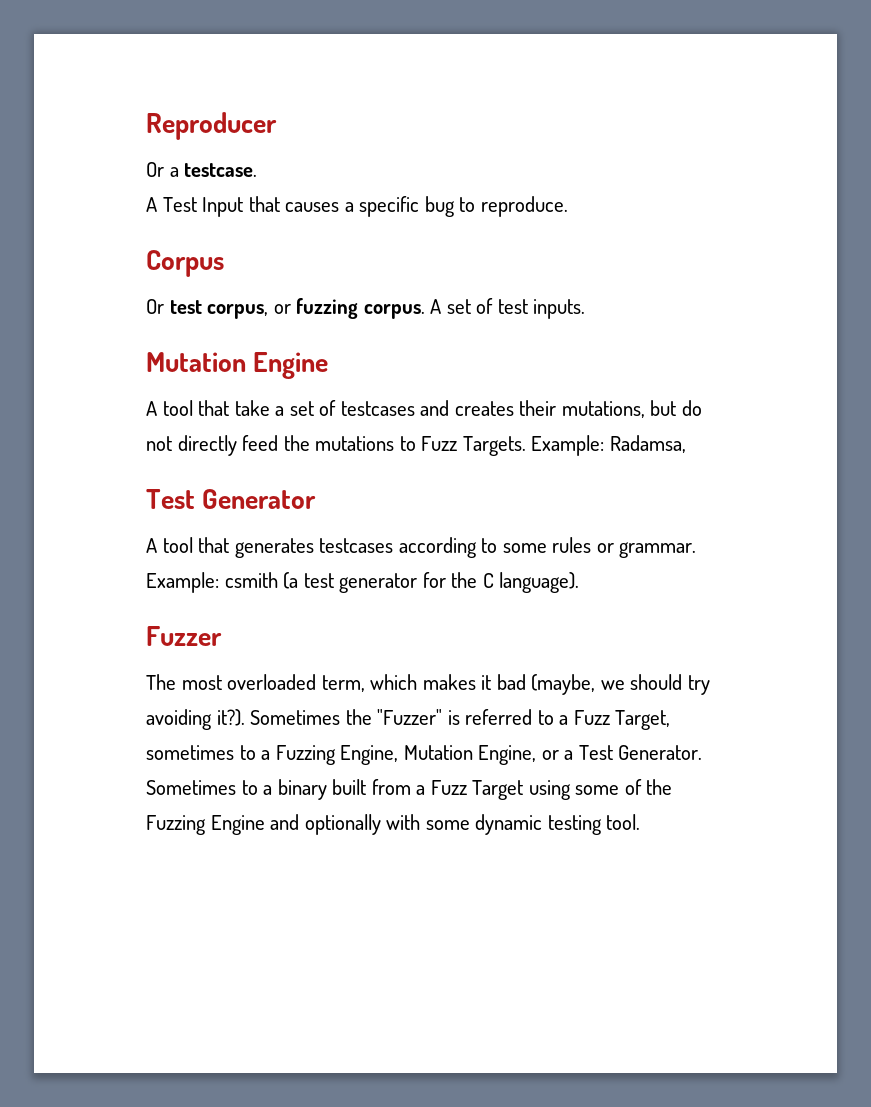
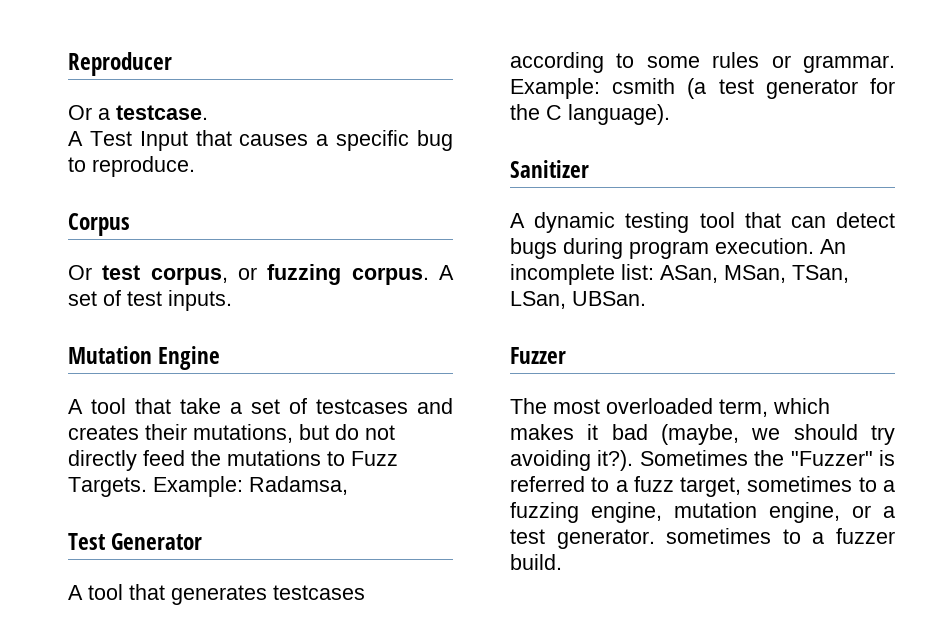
+ Sanitizer
+ A dynamic testing tool that can detect bugs during program execution. An incomplete list: ASan, MSan, TSan, LSan, UBSan.
- Sometimes the "Fuzzer" is referred to a Fuzz Target, sometimes to a Fuzzing Engine, Mutation Engine, or a Test Generator. Sometimes to a binary built from a Fuzz Target using some of the Fuzzing Engine and optionally with some dynamic testing tool.
+ Sometimes the "Fuzzer" is referred to a fuzz target, sometimes to a fuzzing engine, mutation engine, or a test generator. sometimes to a fuzzer build.

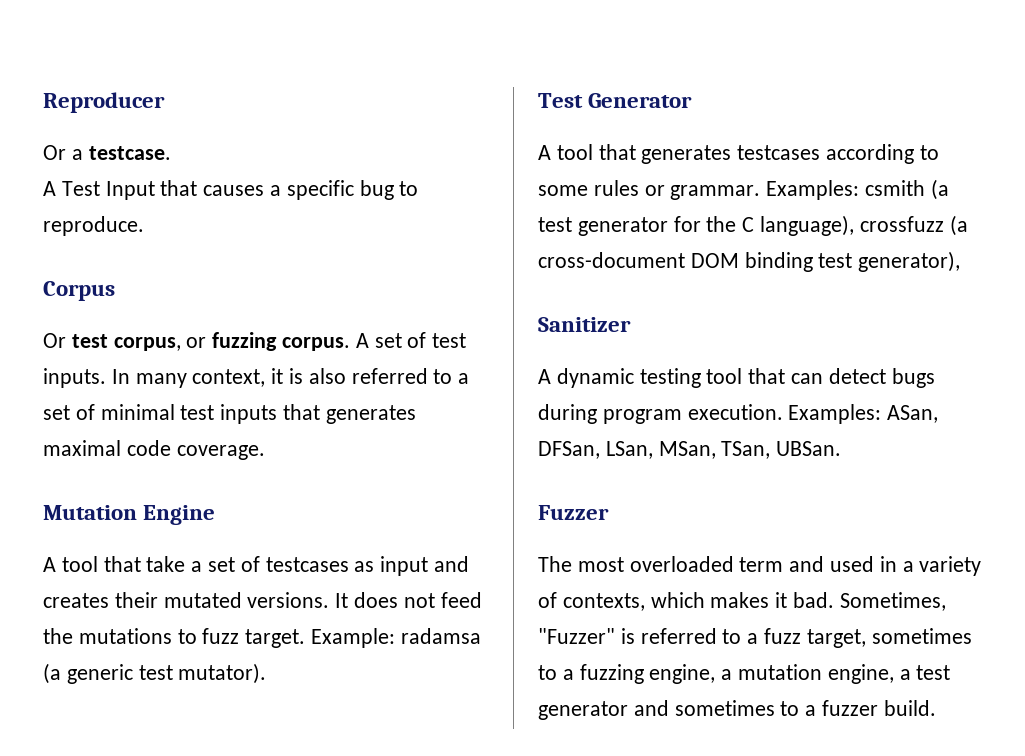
+ In many context, it is also referred to a set of minimal test inputs that generates maximal code coverage.
- A tool that take a set of testcases and creates their mutations, but do not directly feed the mutations to Fuzz Targets. Example: Radamsa,
+ A tool that take a set of testcases as input and creates their mutated versions. It does not feed the mutations to fuzz target. Example: radamsa (a generic test mutator).
- Example: csmith (a test generator for the C language).
+ Examples: csmith (a test generator for the C language), crossfuzz (a cross-document DOM binding test generator),
- An incomplete list: ASan, MSan, TSan, LSan, UBSan.
+ Examples: ASan, DFSan, LSan, MSan, TSan, UBSan.
- The most overloaded term, which makes it bad (maybe, we should try avoiding it?). Sometimes the "Fuzzer" is referred to a fuzz target, sometimes to a fuzzing engine, mutation engine, or a test generator. sometimes to a fuzzer build.
+ The most overloaded term and used in a variety of contexts, which makes it bad. Sometimes, "Fuzzer" is referred to a fuzz target, sometimes to a fuzzing engine, a mutation engine, a test generator and sometimes to a fuzzer build.

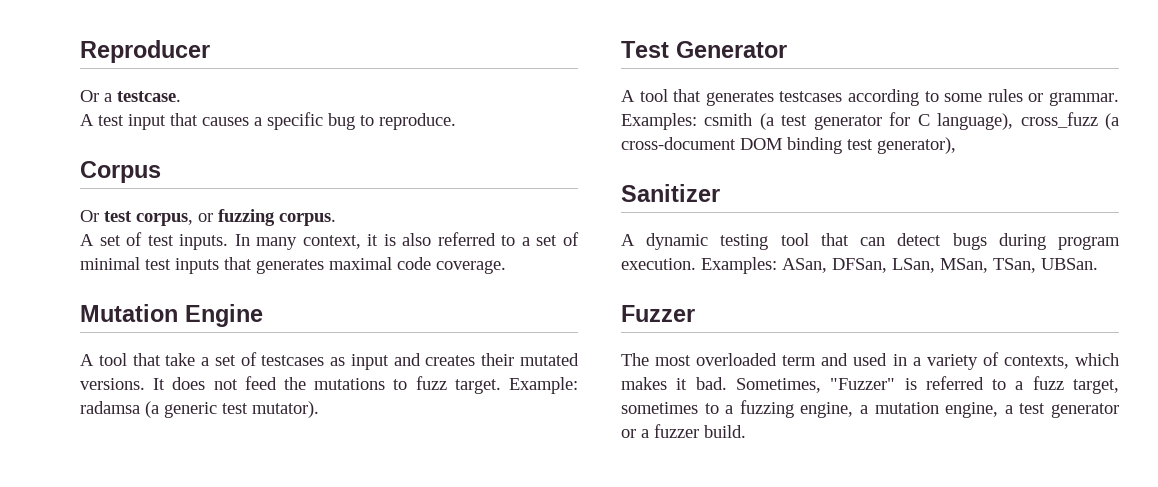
- A Test Input that causes a specific bug to reproduce.
+ A test input that causes a specific bug to reproduce.
- Or test corpus, or fuzzing corpus. A set of test inputs.
+ Or test corpus, or fuzzing corpus.
+ A set of test inputs.
- Examples: csmith (a test generator for the C language), crossfuzz (a cross-document DOM binding test generator),
+ Examples: csmith (a test generator for C language), cross_fuzz (a cross-document DOM binding test generator),
- Sometimes, "Fuzzer" is referred to a fuzz target, sometimes to a fuzzing engine, a mutation engine, a test generator and sometimes to a fuzzer build.
+ Sometimes, "Fuzzer" is referred to a fuzz target, sometimes to a fuzzing engine, a mutation engine, a test generator or a fuzzer build.

